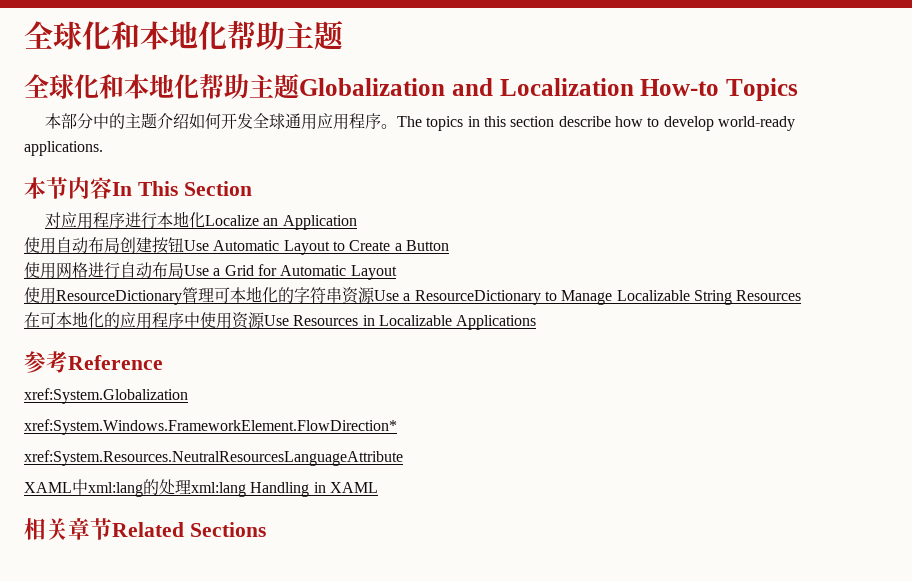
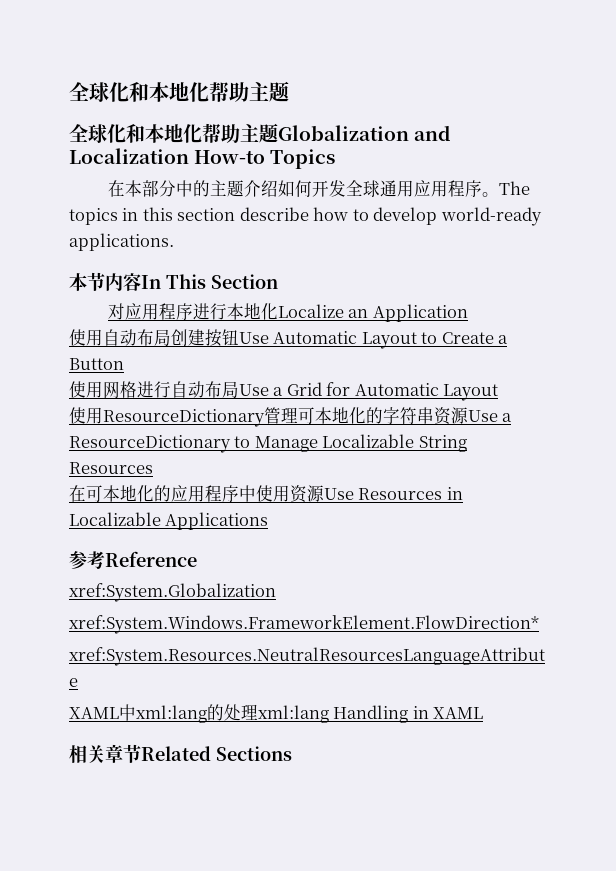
- 本部分中的主题介绍如何开发全球通用应用程序。
+ 在本部分中的主题介绍如何开发全球通用应用程序。

